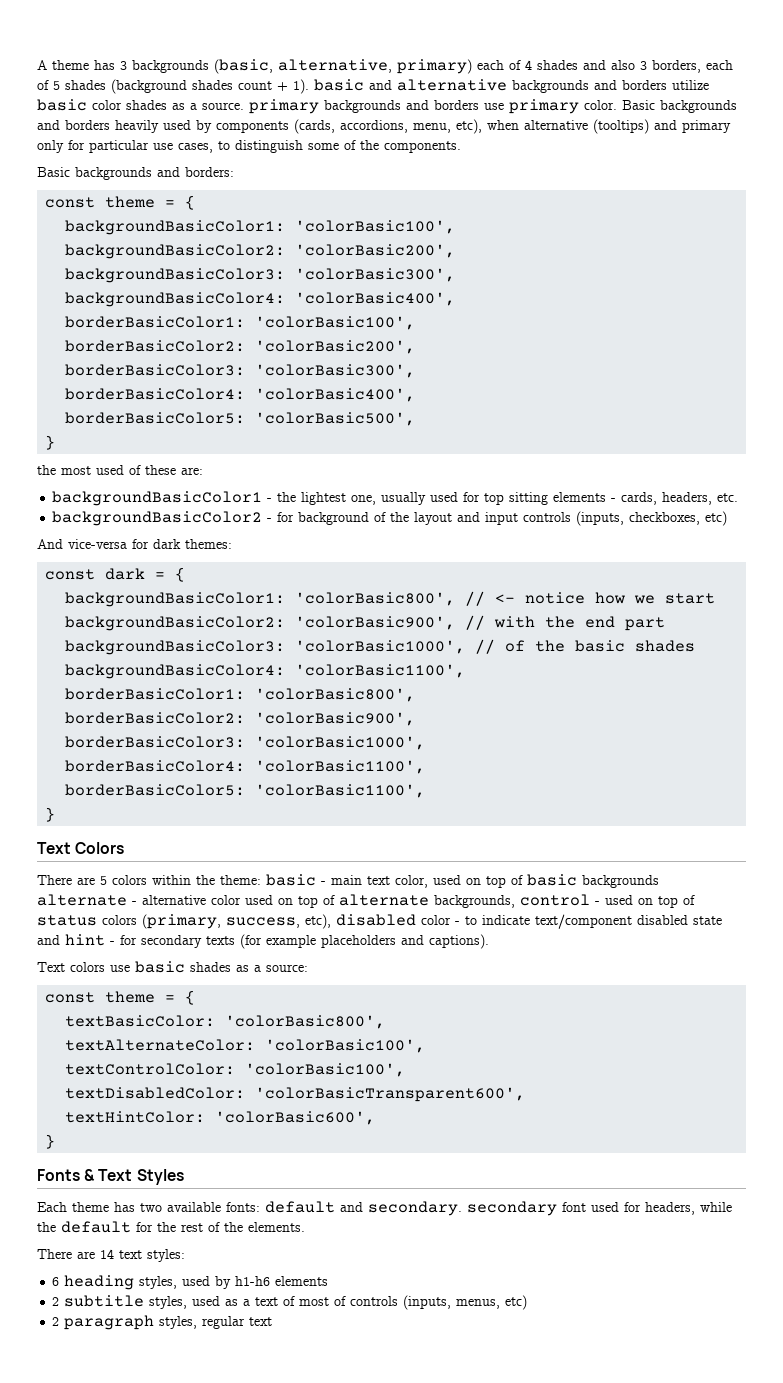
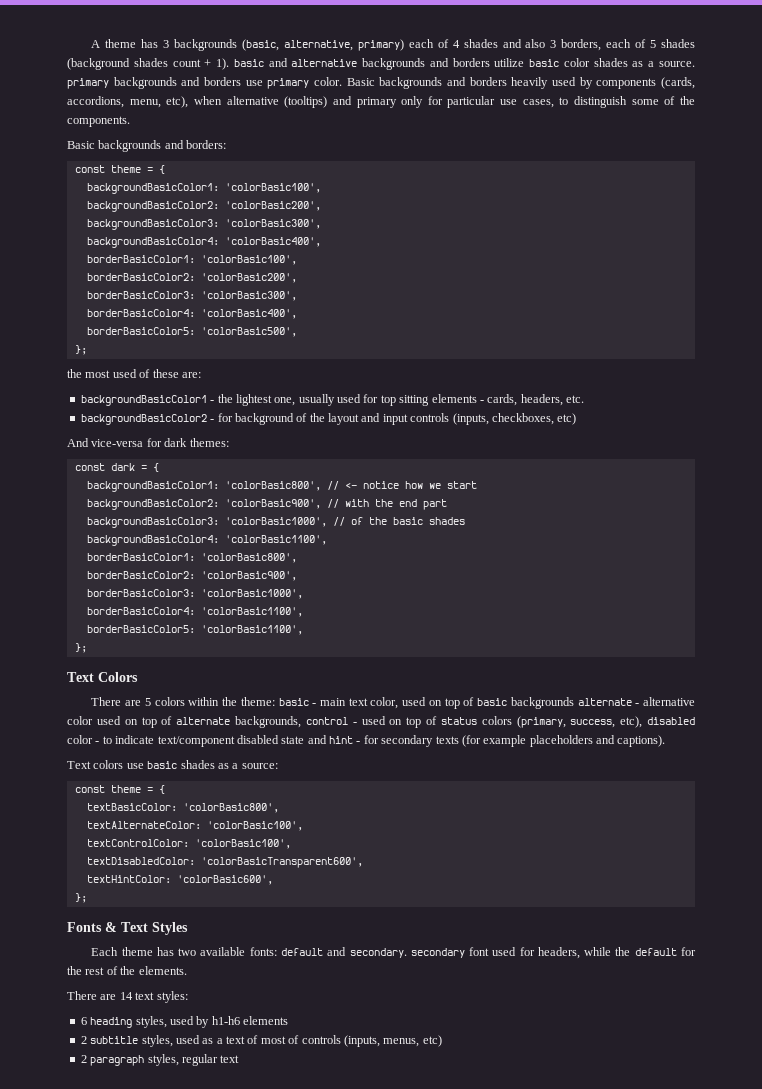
  borderBasicColor5: 'colorBasic500',
- }
+ };
  borderBasicColor5: 'colorBasic1100',
- }
+ };
  textHintColor: 'colorBasic600',
- }
+ };

